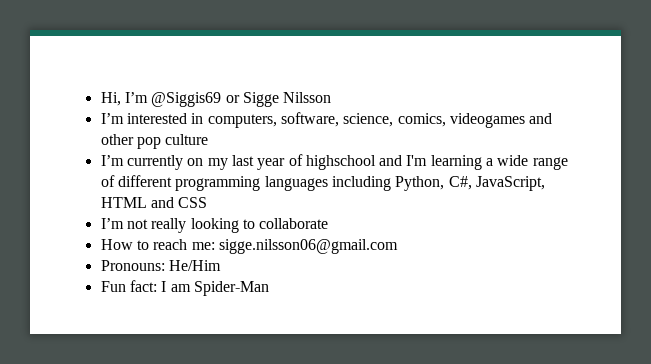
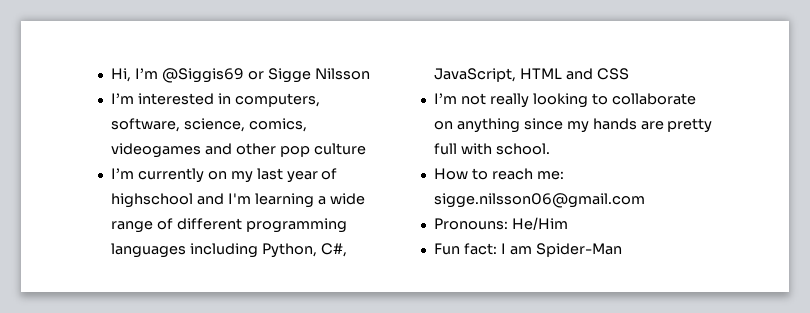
- I’m not really looking to collaborate
+ I’m not really looking to collaborate on anything since my hands are pretty full with school.

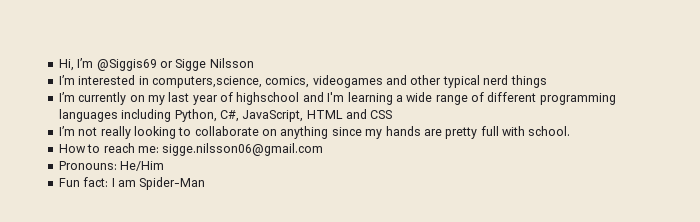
- I’m interested in computers, software, science, comics, videogames and other pop culture
+ I’m interested in computers,science, comics, videogames and other typical nerd things

